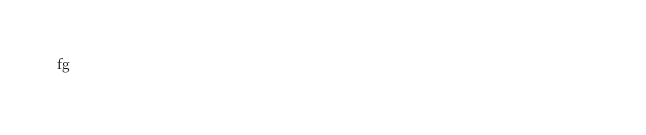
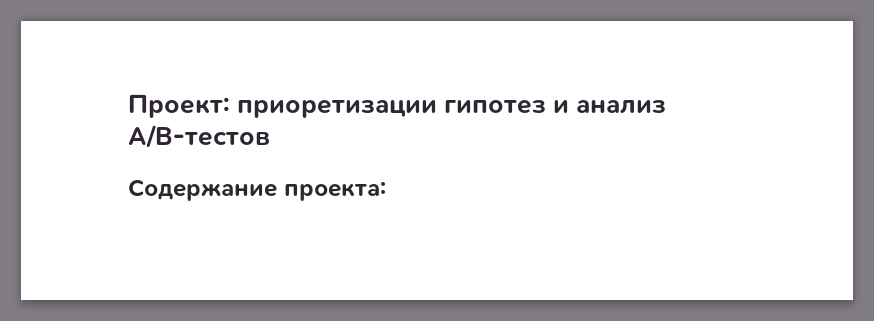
- fg
+ Проект: приоретизации гипотез и анализ A/B-тестов
+ Содержание проекта:

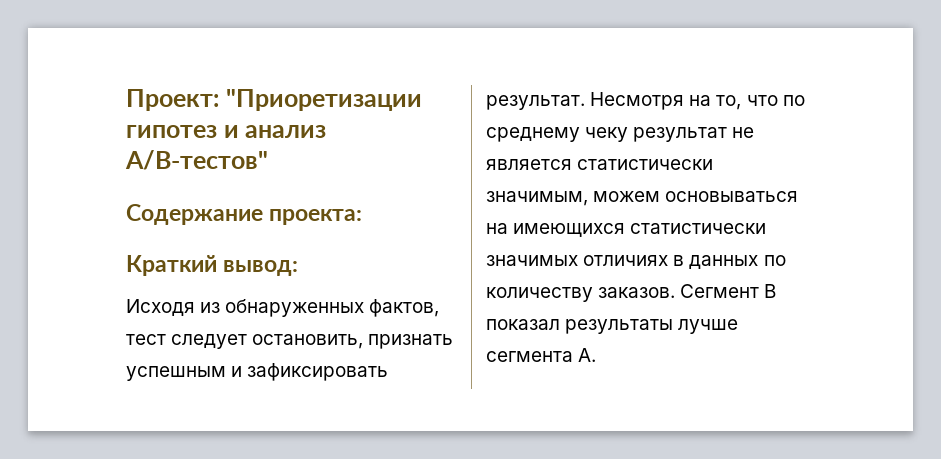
- Проект: приоретизации гипотез и анализ A/B-тестов
+ Проект: "Приоретизации гипотез и анализ A/B-тестов"
+ Краткий вывод:
+ Исходя из обнаруженных фактов, тест следует остановить, признать успешным и зафиксировать результат. Несмотря на то, что по среднему чеку результат не является статистически значимым, можем основываться на имеющихся статистически значимых отличиях в данных по количеству заказов. Сегмент B показал результаты лучше сегмента A.

